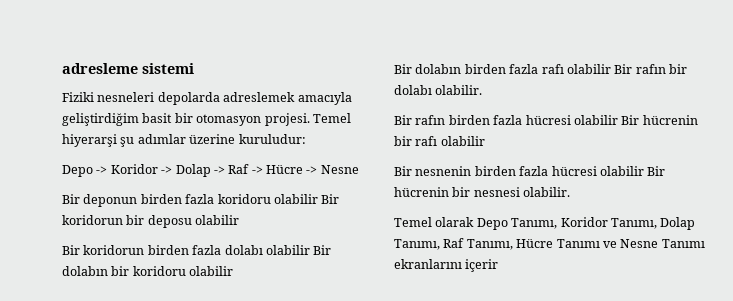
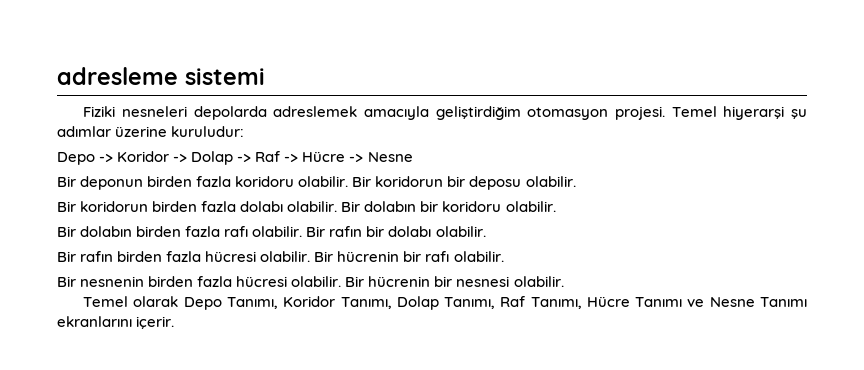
- Fiziki nesneleri depolarda adreslemek amacıyla geliştirdiğim basit bir otomasyon projesi.
+ Fiziki nesneleri depolarda adreslemek amacıyla geliştirdiğim otomasyon projesi.
- Bir deponun birden fazla koridoru olabilir Bir koridorun bir deposu olabilir
+ Bir deponun birden fazla koridoru olabilir. Bir koridorun bir deposu olabilir.
- Bir koridorun birden fazla dolabı olabilir Bir dolabın bir koridoru olabilir
+ Bir koridorun birden fazla dolabı olabilir. Bir dolabın bir koridoru olabilir.
- Bir dolabın birden fazla rafı olabilir Bir rafın bir dolabı olabilir.
+ Bir dolabın birden fazla rafı olabilir. Bir rafın bir dolabı olabilir.
- Bir rafın birden fazla hücresi olabilir Bir hücrenin bir rafı olabilir
+ Bir rafın birden fazla hücresi olabilir. Bir hücrenin bir rafı olabilir.
- Bir nesnenin birden fazla hücresi olabilir Bir hücrenin bir nesnesi olabilir.
+ Bir nesnenin birden fazla hücresi olabilir. Bir hücrenin bir nesnesi olabilir.
- Temel olarak Depo Tanımı, Koridor Tanımı, Dolap Tanımı, Raf Tanımı, Hücre Tanımı ve Nesne Tanımı ekranlarını içerir
+ Temel olarak Depo Tanımı, Koridor Tanımı, Dolap Tanımı, Raf Tanımı, Hücre Tanımı ve Nesne Tanımı ekranlarını içerir.

